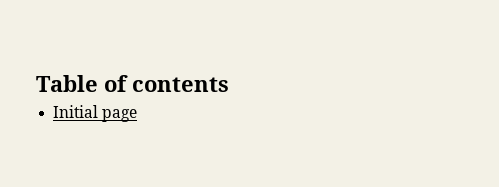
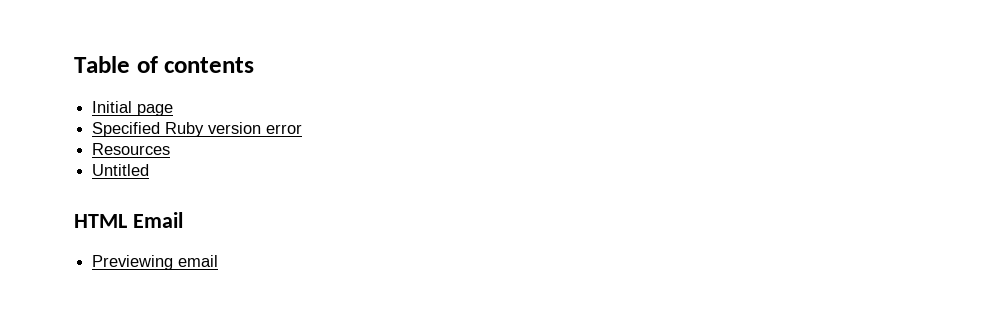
+ Specified Ruby version error
+ Resources
+ Untitled
+ HTML Email
+ Previewing email

